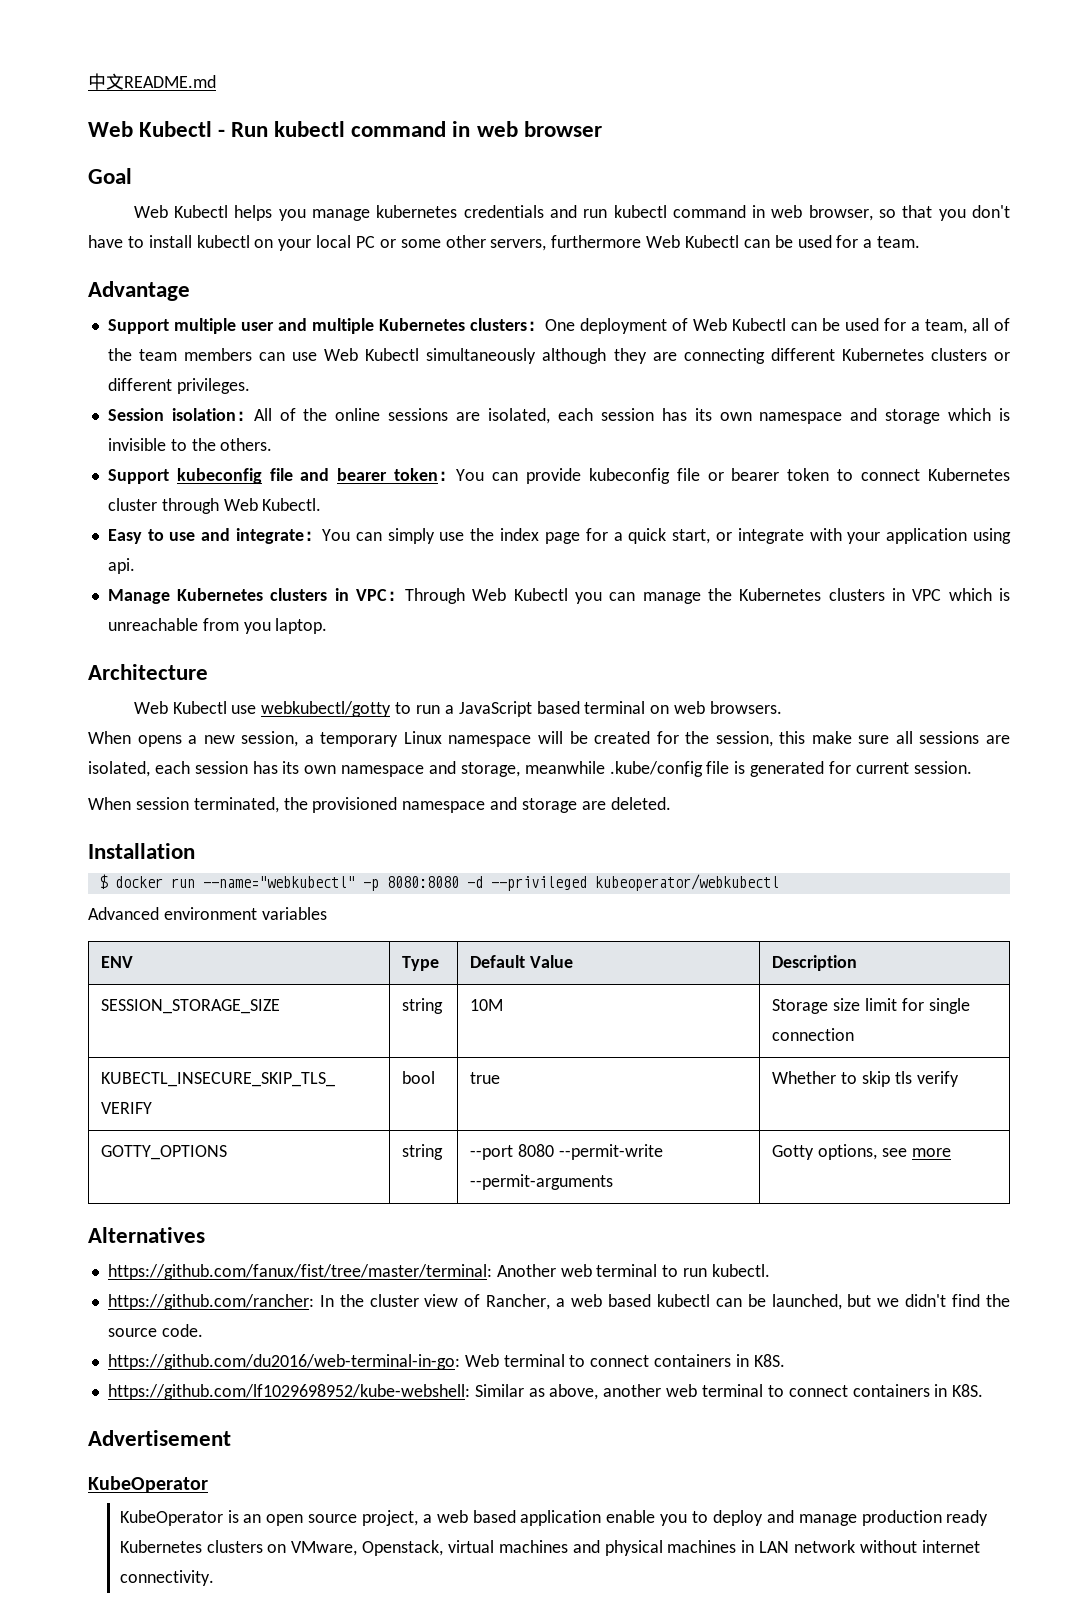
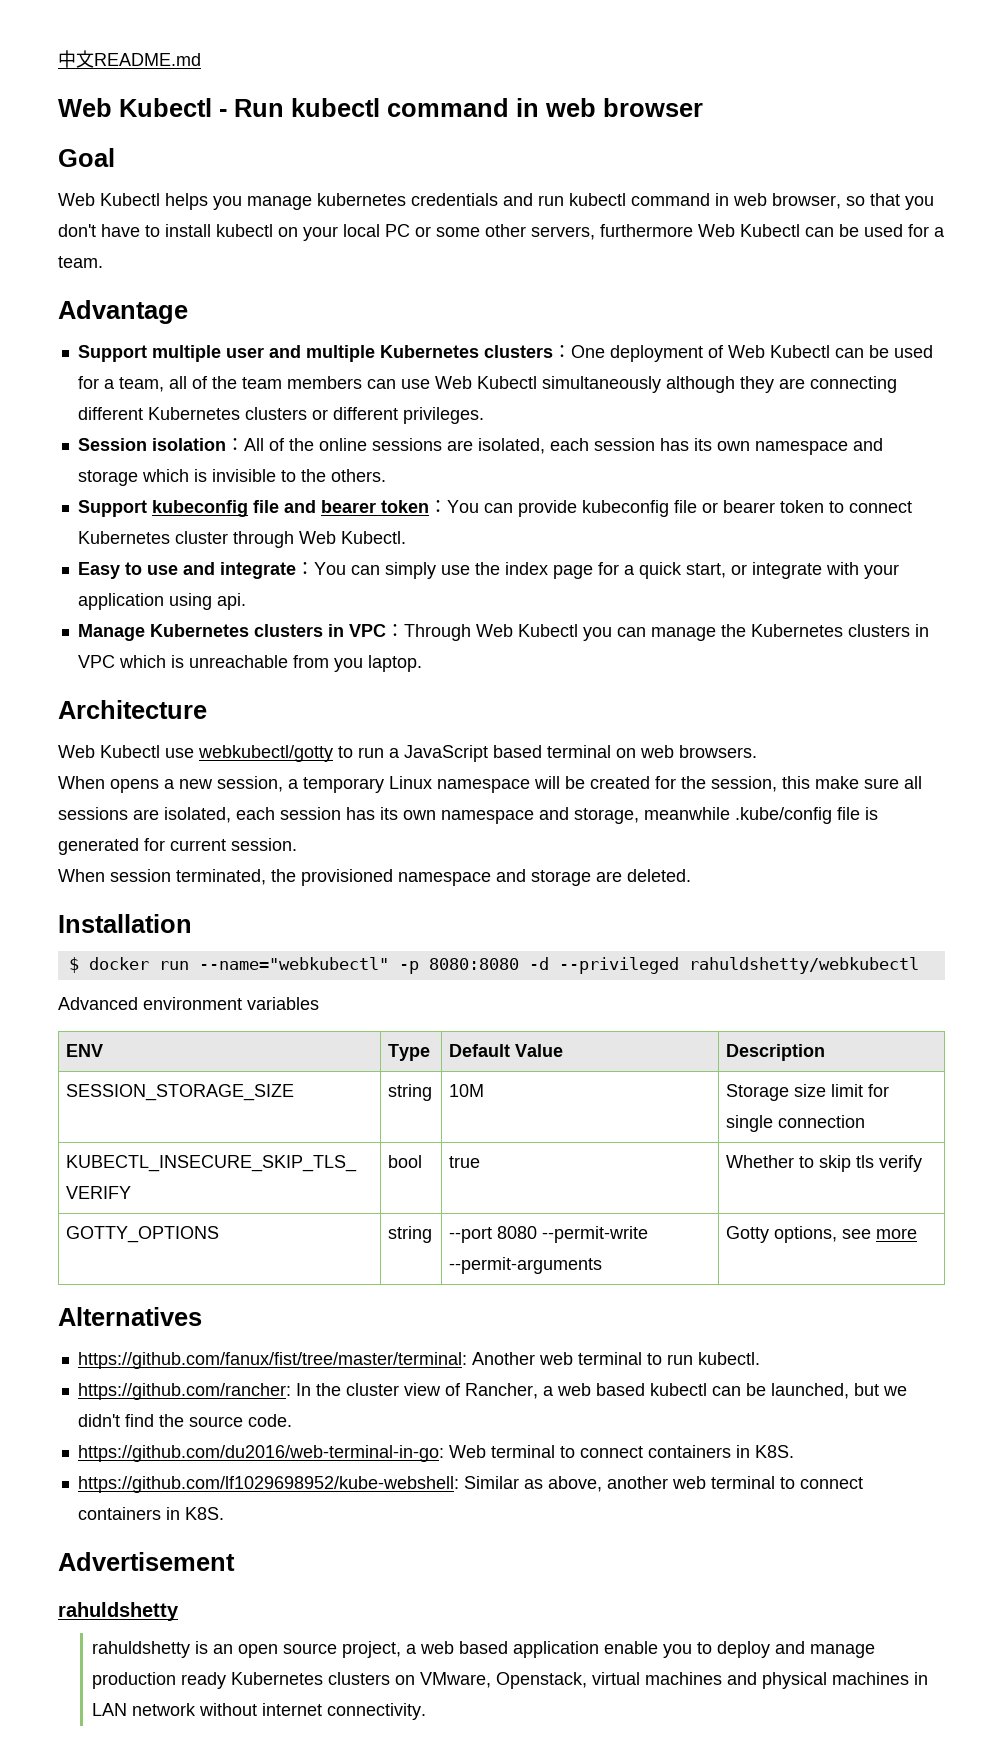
- $ docker run --name="webkubectl" -p 8080:8080 -d --privileged kubeoperator/webkubectl
+ $ docker run --name="webkubectl" -p 8080:8080 -d --privileged rahuldshetty/webkubectl
  Advertisement
- KubeOperator
- KubeOperator is an open source project, a web based application enable you to deploy and manage production ready Kubernetes clusters on VMware, Openstack, virtual machines and physical machines in LAN network without internet connectivity.
+ rahuldshetty
+ rahuldshetty is an open source project, a web based application enable you to deploy and manage production ready Kubernetes clusters on VMware, Openstack, virtual machines and physical machines in LAN network without internet connectivity.

